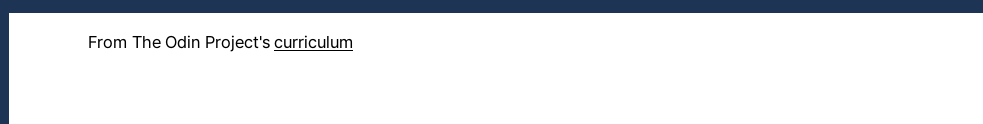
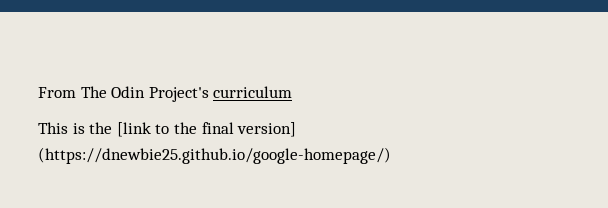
+ This is the [link to the final version] (https://dnewbie25.github.io/google-homepage/)

